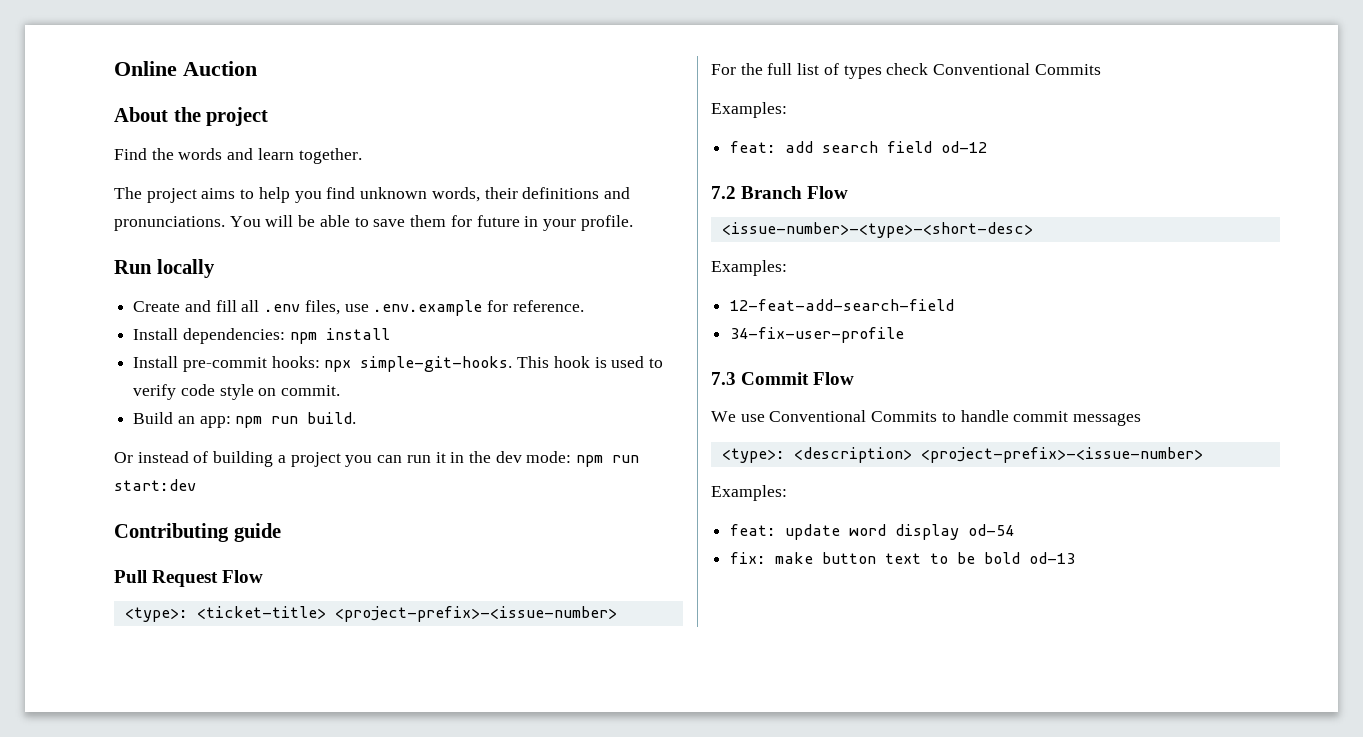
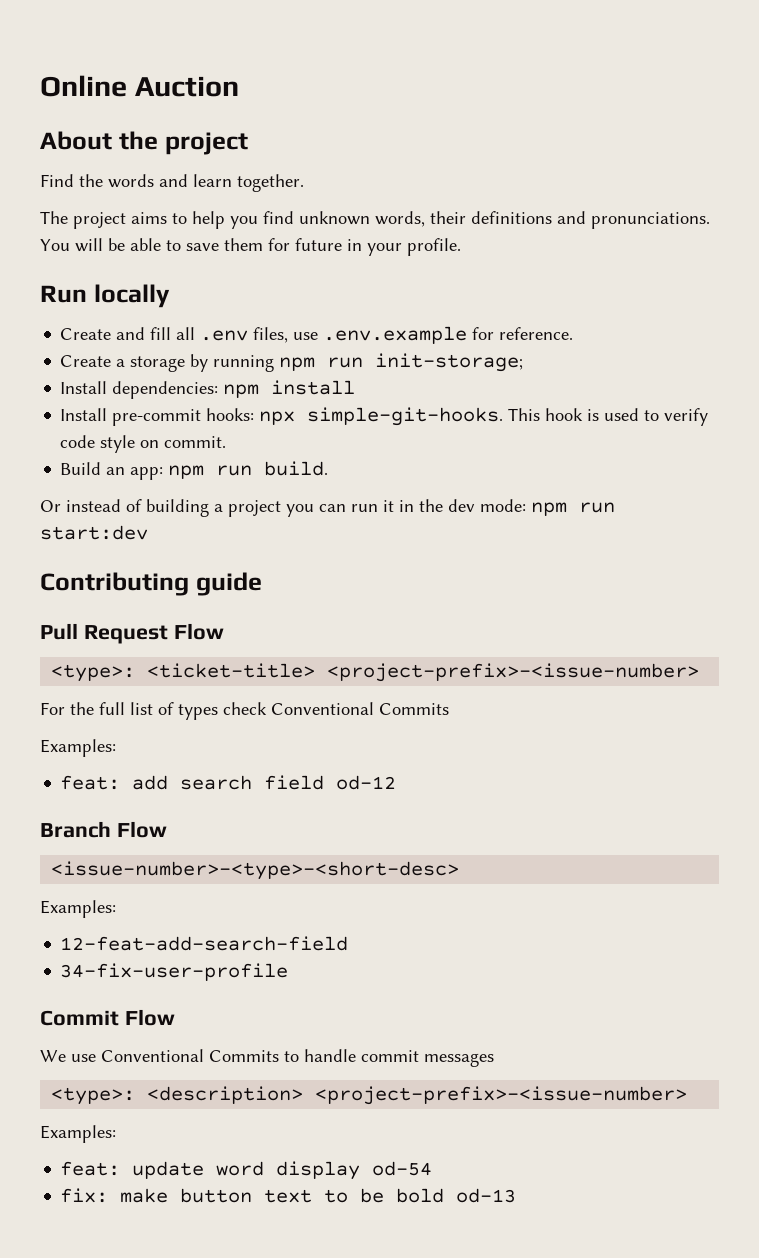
+ Create a storage by running npm run init-storage;
- 7.2 Branch Flow
+ Branch Flow
- 7.3 Commit Flow
+ Commit Flow

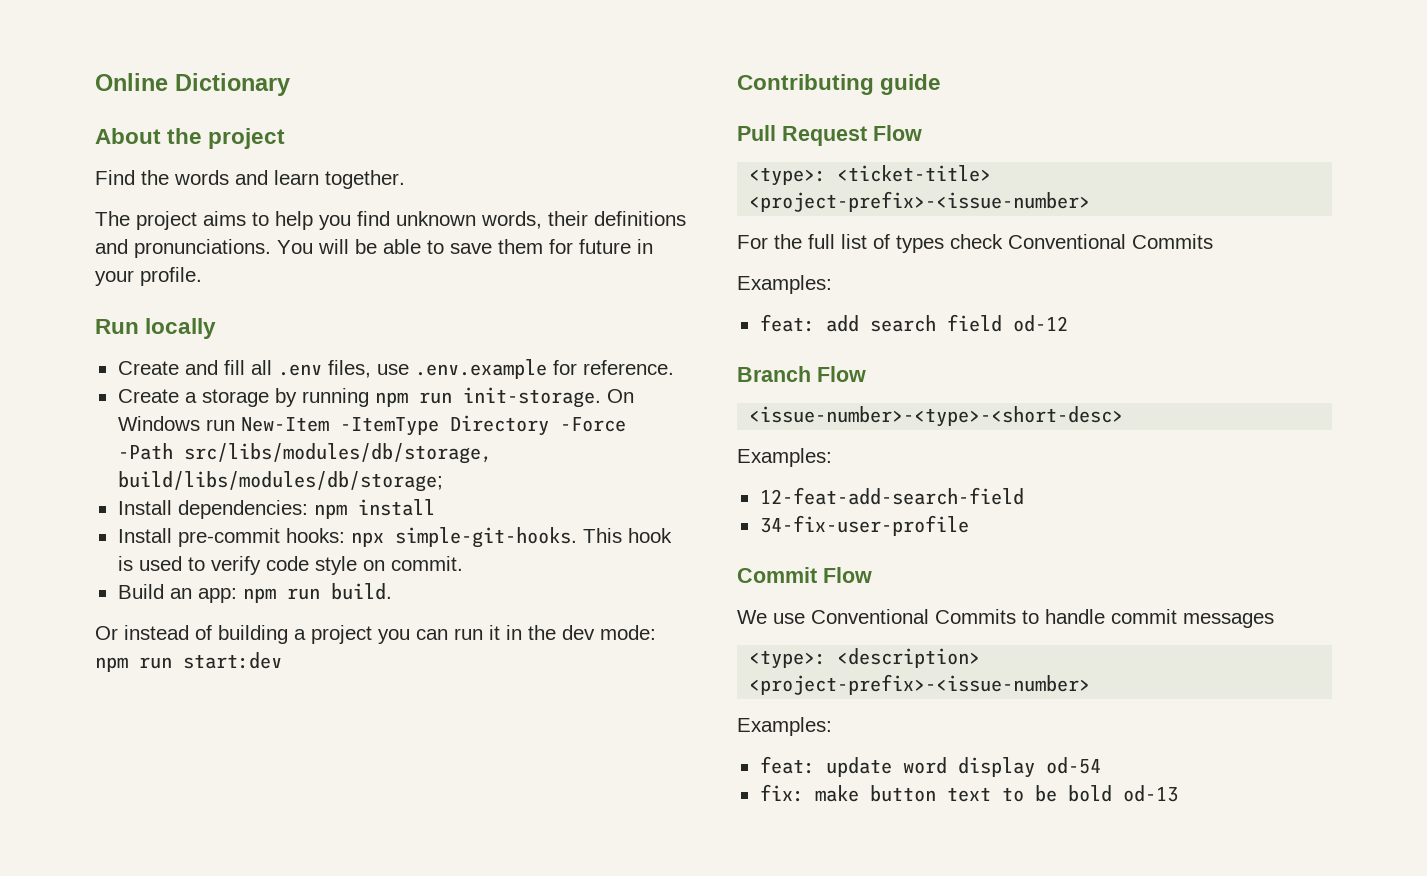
- Online Auction
+ Online Dictionary
- Create a storage by running npm run init-storage;
+ Create a storage by running npm run init-storage. On Windows run New-Item -ItemType Directory -Force -Path src/libs/modules/db/storage, build/libs/modules/db/storage;

